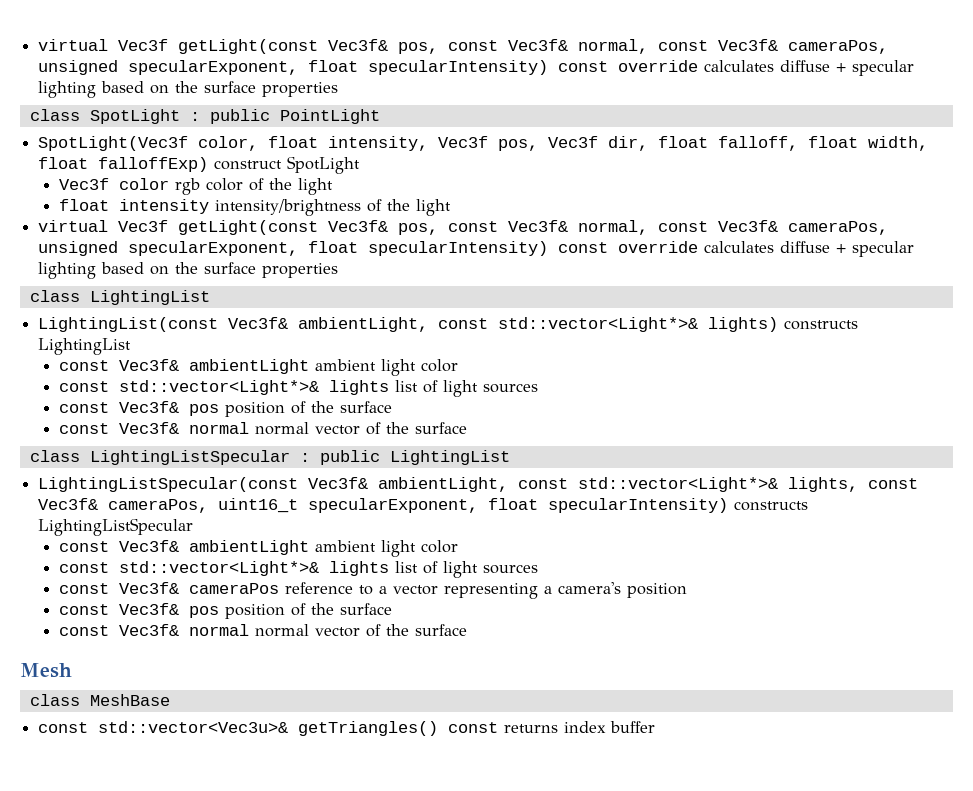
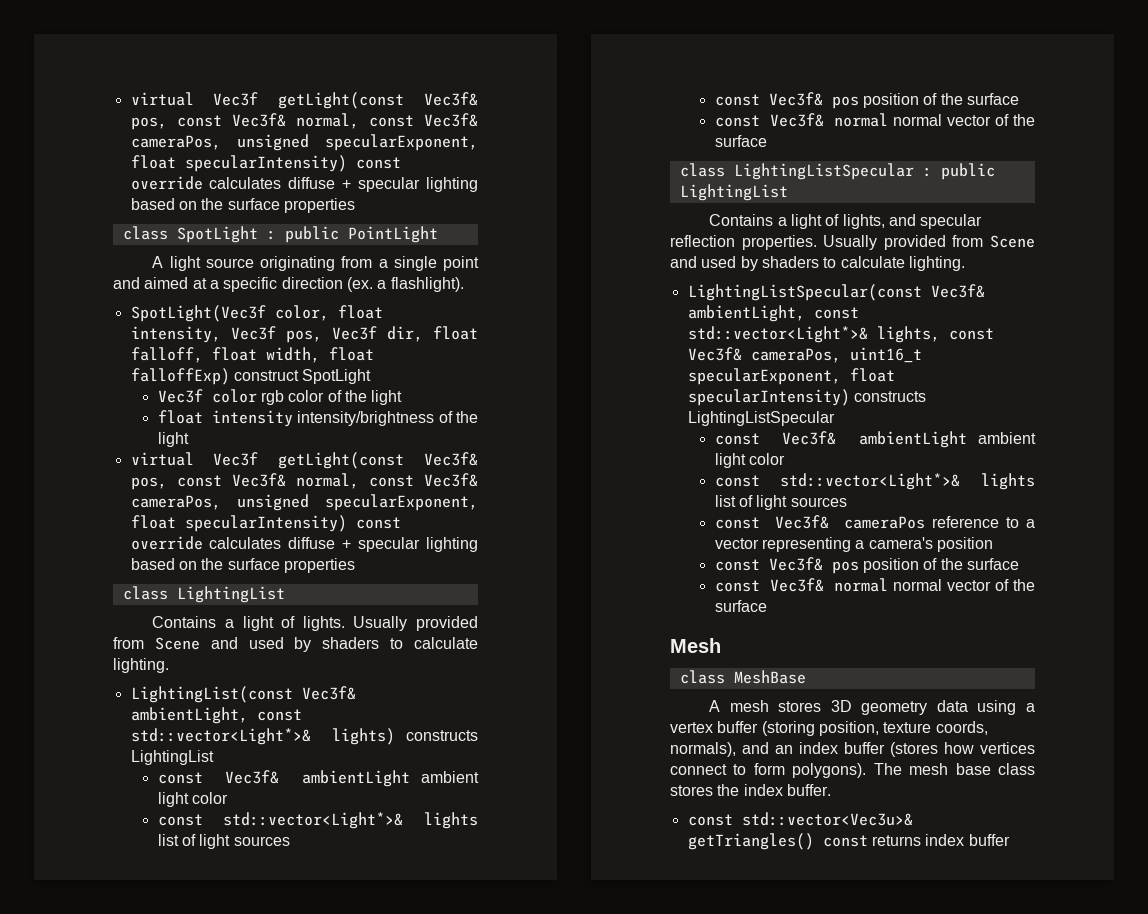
+ A light source originating from a single point and aimed at a specific direction (ex. a flashlight).
+ Contains a light of lights. Usually provided from Scene and used by shaders to calculate lighting.
+ Contains a light of lights, and specular reflection properties. Usually provided from Scene and used by shaders to calculate lighting.
+ A mesh stores 3D geometry data using a vertex buffer (storing position, texture coords, normals), and an index buffer (stores how vertices connect to form polygons). The mesh base class stores the index buffer.

